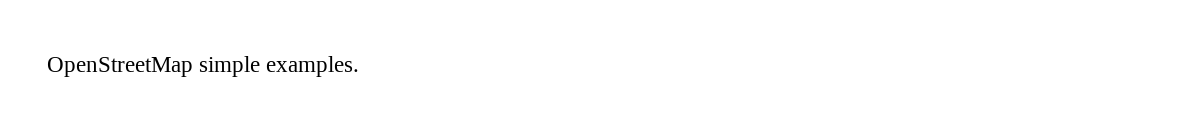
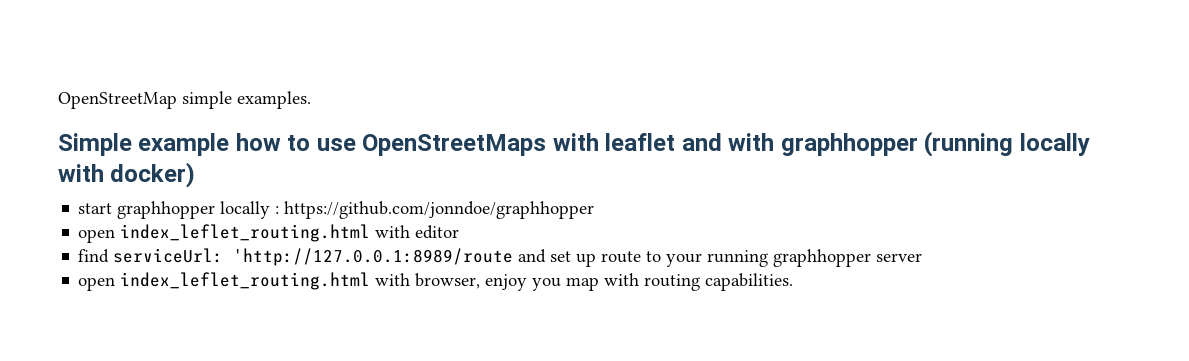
+ Simple example how to use OpenStreetMaps with leaflet and with graphhopper (running locally with docker)
+ start graphhopper locally : https://github.com/jonndoe/graphhopper
+ open index_leflet_routing.html with editor
+ find serviceUrl: 'http://127.0.0.1:8989/route and set up route to your running graphhopper server
+ open index_leflet_routing.html with browser, enjoy you map with routing capabilities.

